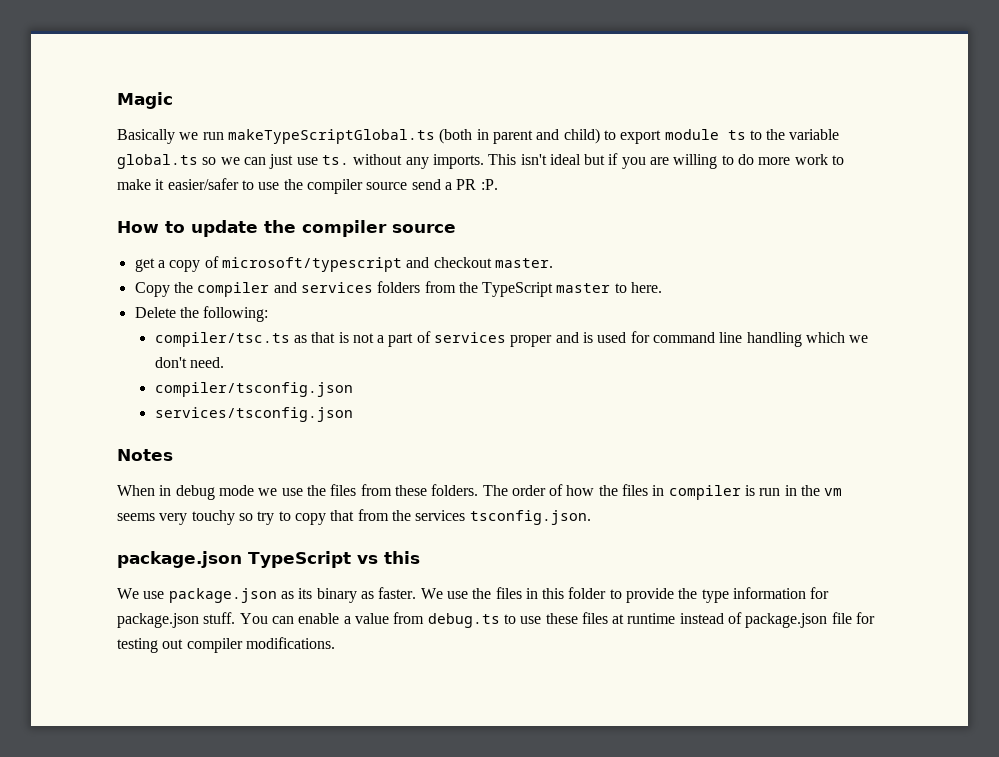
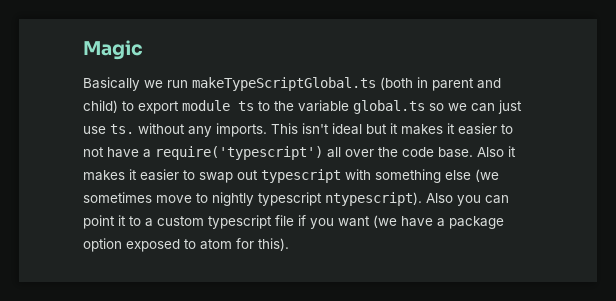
- This isn't ideal but if you are willing to do more work to make it easier/safer to use the compiler source send a PR :P.
- How to update the compiler source
- get a copy of microsoft/typescript and checkout master.
- Copy the compiler and services folders from the TypeScript master to here.
- Delete the following:
- compiler/tsc.ts as that is not a part of services proper and is used for command line handling which we don't need.
- compiler/tsconfig.json
- services/tsconfig.json
- Notes
- When in debug mode we use the files from these folders. The order of how the files in compiler is run in the vm seems very touchy so try to copy that from the services tsconfig.json.
- package.json TypeScript vs this
- We use package.json as its binary as faster. We use the files in this folder to provide the type information for package.json stuff. You can enable a value from debug.ts to use these files at runtime instead of package.json file for testing out compiler modifications.
+ This isn't ideal but it makes it easier to not have a require('typescript') all over the code base. Also it makes it easier to swap out typescript with something else (we sometimes move to nightly typescript ntypescript). Also you can point it to a custom typescript file if you want (we have a package option exposed to atom for this).

